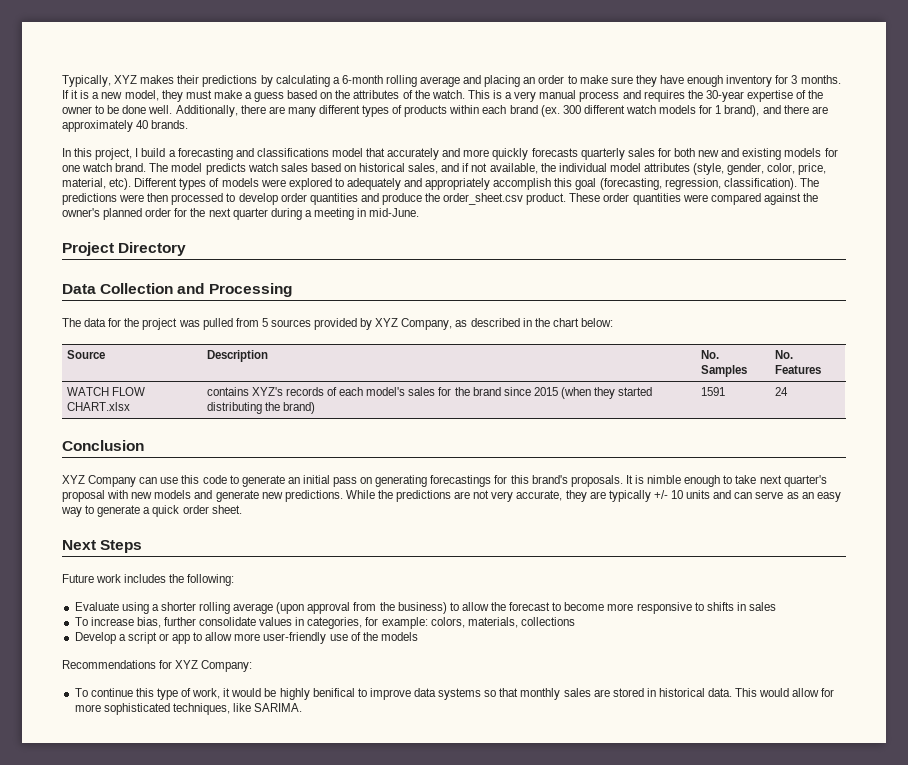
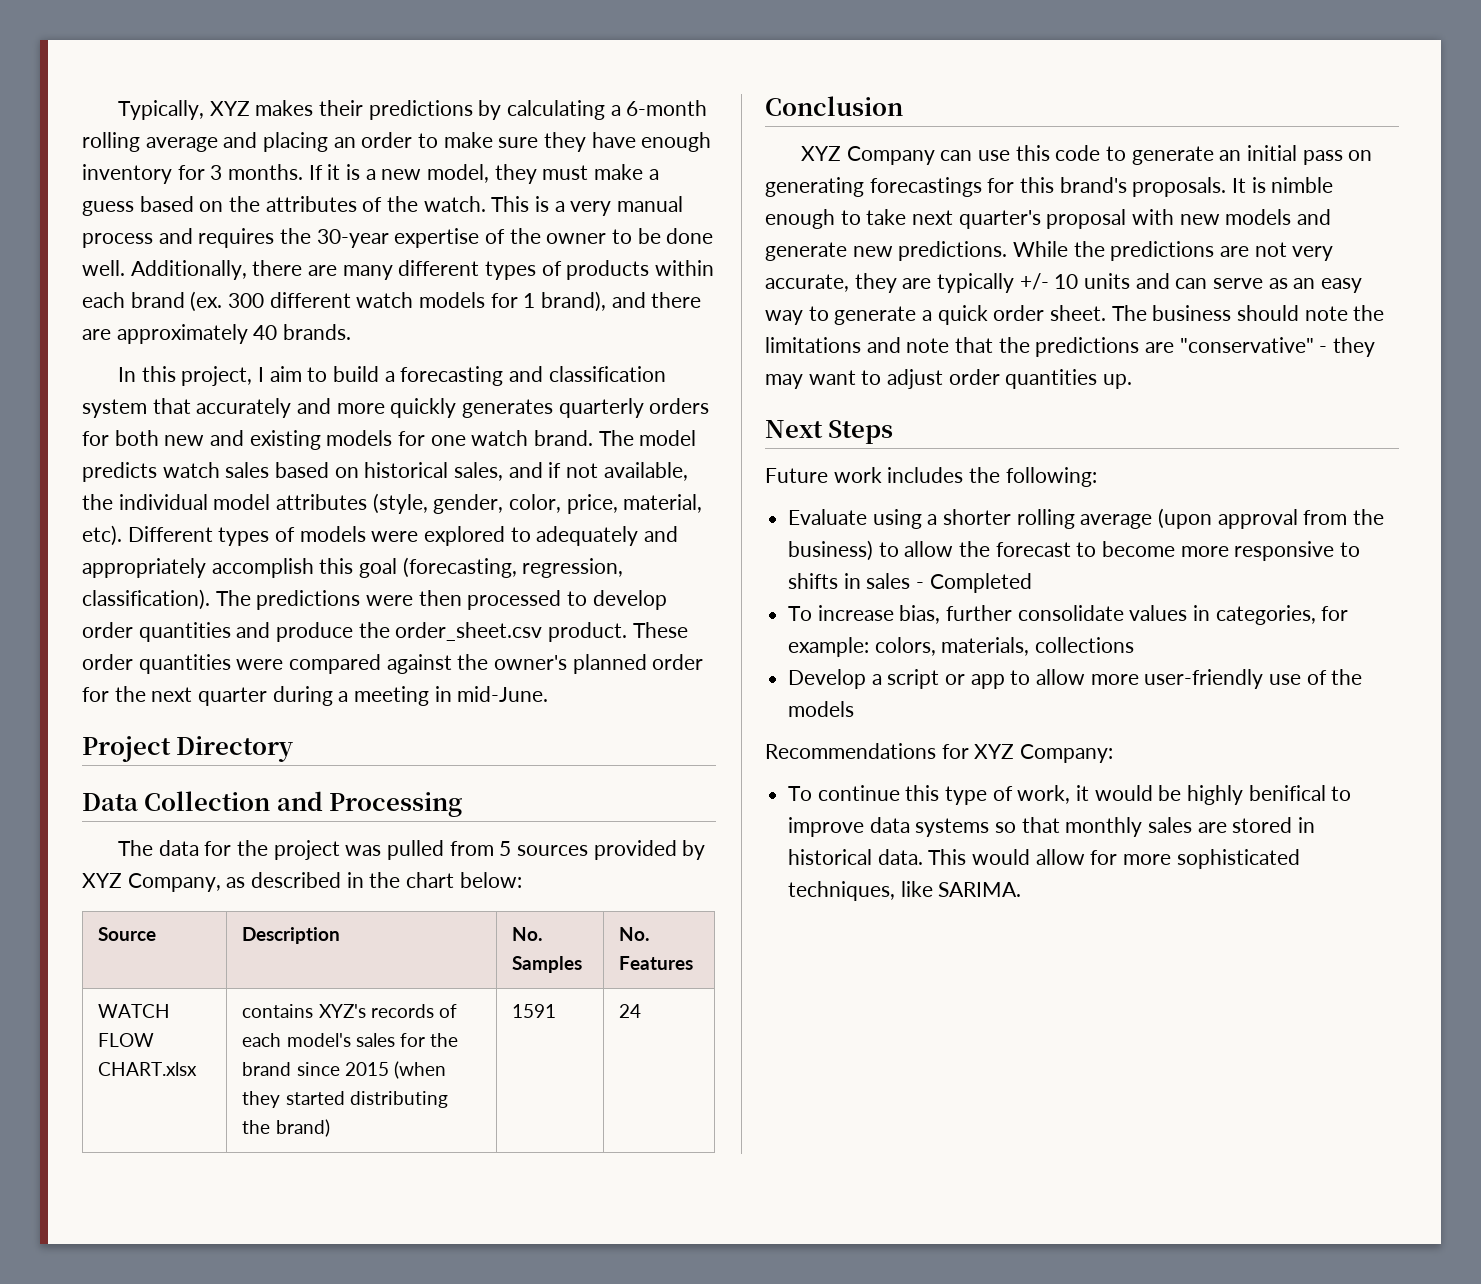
- In this project, I build a forecasting and classifications model that accurately and more quickly forecasts quarterly sales for both new and existing models for one watch brand.
+ In this project, I aim to build a forecasting and classification system that accurately and more quickly generates quarterly orders for both new and existing models for one watch brand.
+ The business should note the limitations and note that the predictions are "conservative" - they may want to adjust order quantities up.
- Evaluate using a shorter rolling average (upon approval from the business) to allow the forecast to become more responsive to shifts in sales
+ Evaluate using a shorter rolling average (upon approval from the business) to allow the forecast to become more responsive to shifts in sales - Completed

